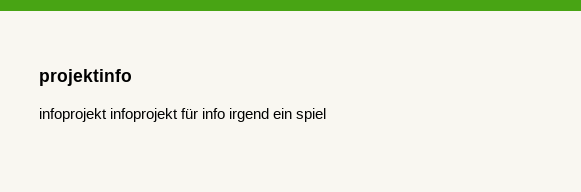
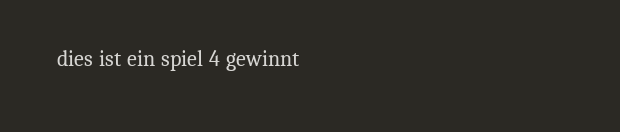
- projektinfo
- infoprojekt infoprojekt für info irgend ein spiel
+ dies ist ein spiel 4 gewinnt

